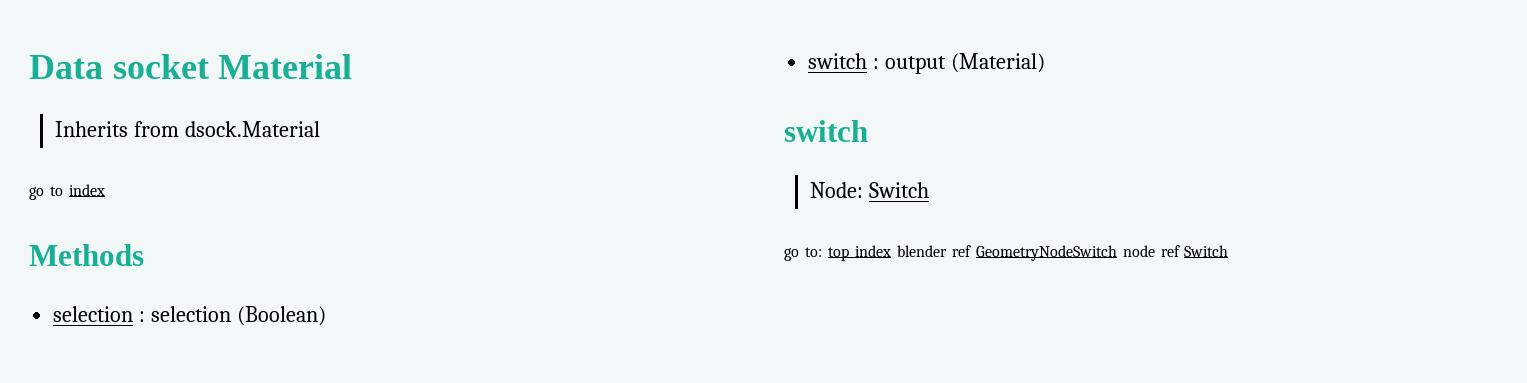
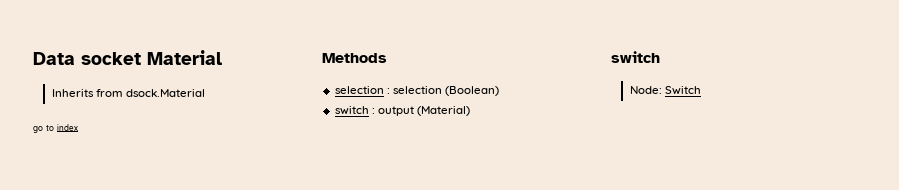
- go to: top index blender ref GeometryNodeSwitch node ref Switch

